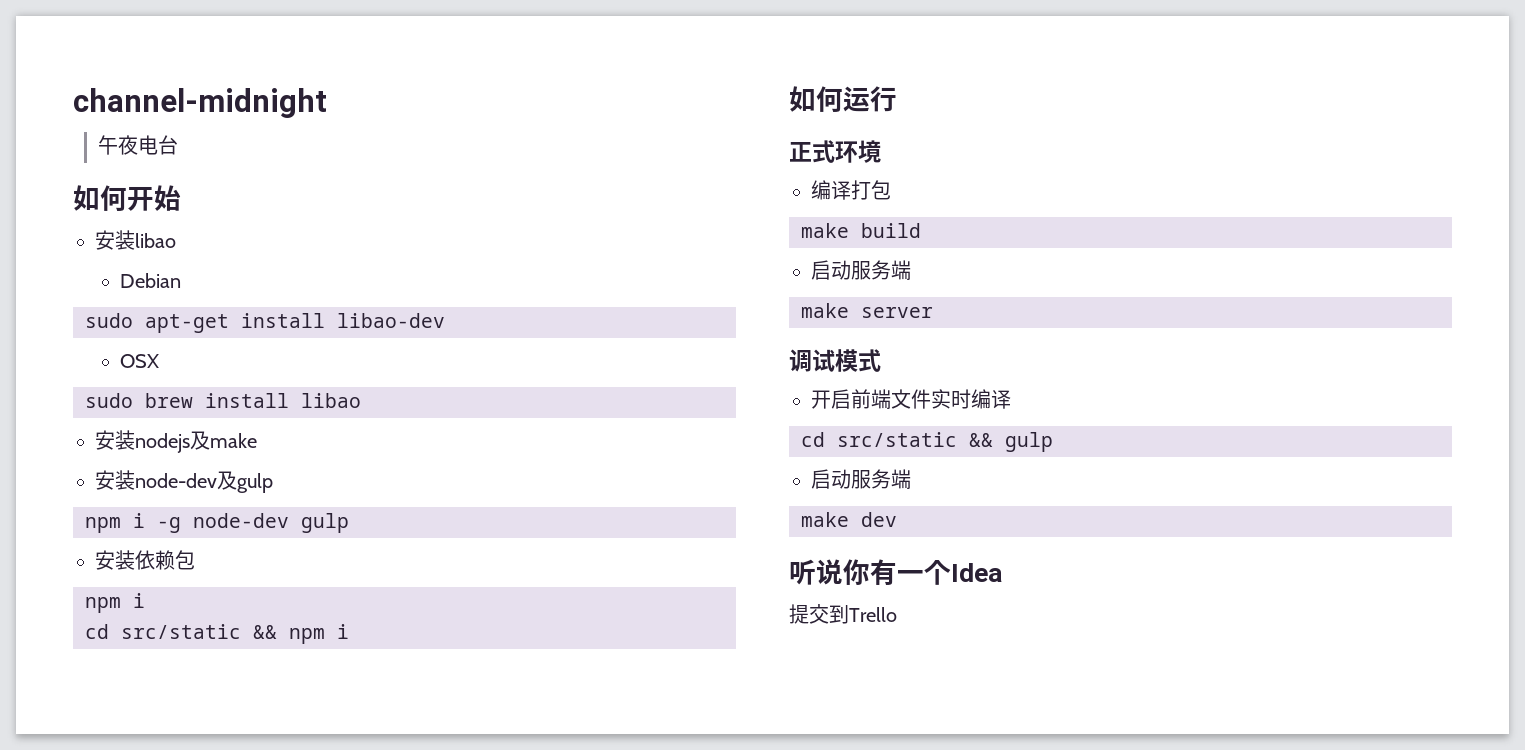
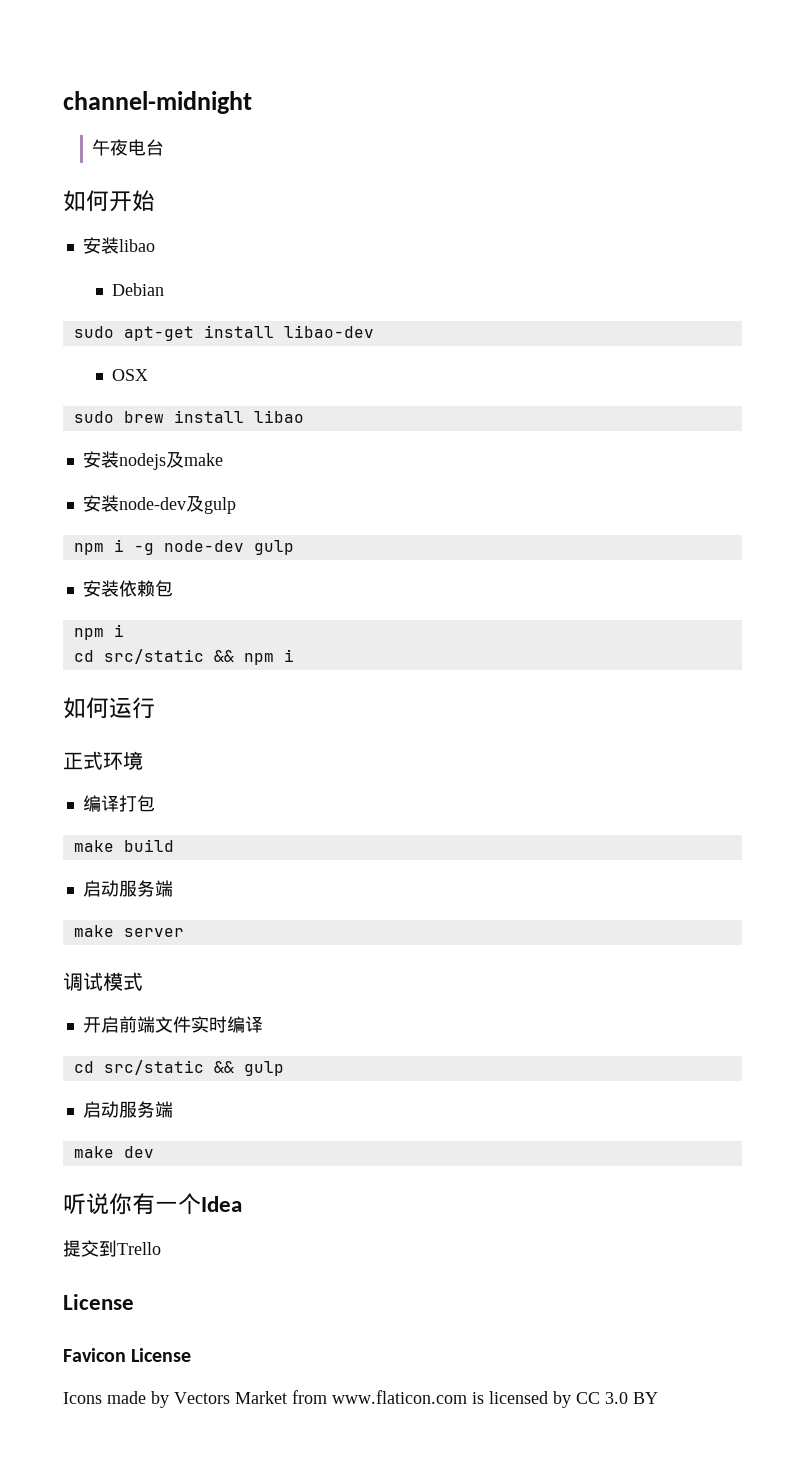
  提交到Trello
+ License
+ Favicon License
+ Icons made by Vectors Market from www.flaticon.com is licensed by CC 3.0 BY

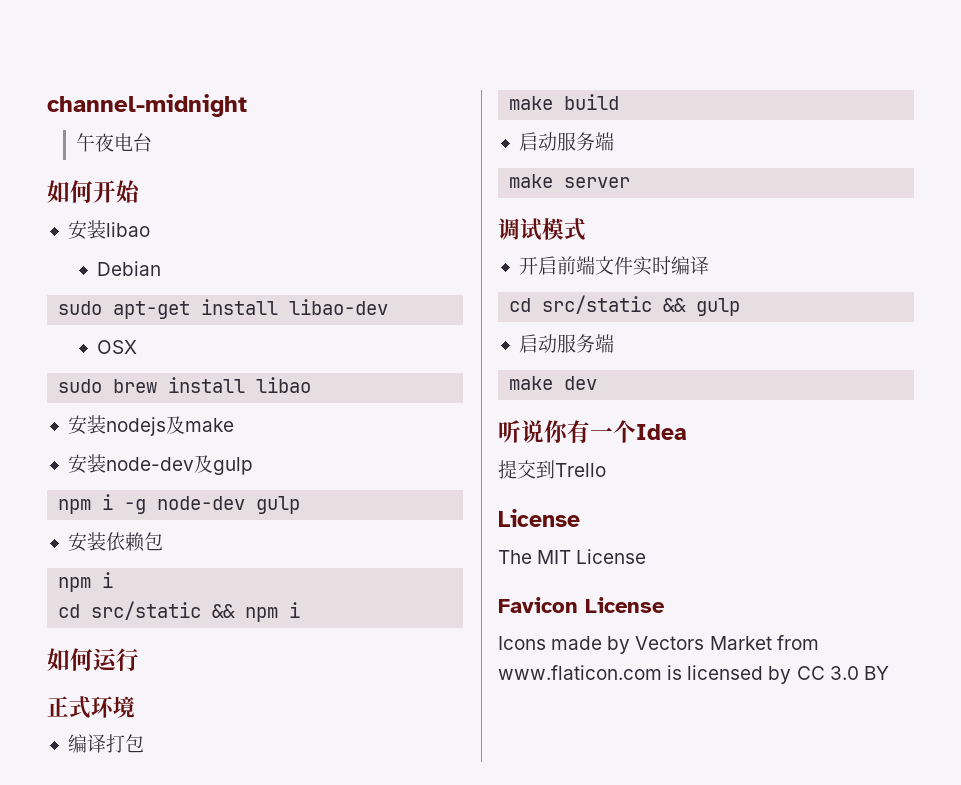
+ The MIT License

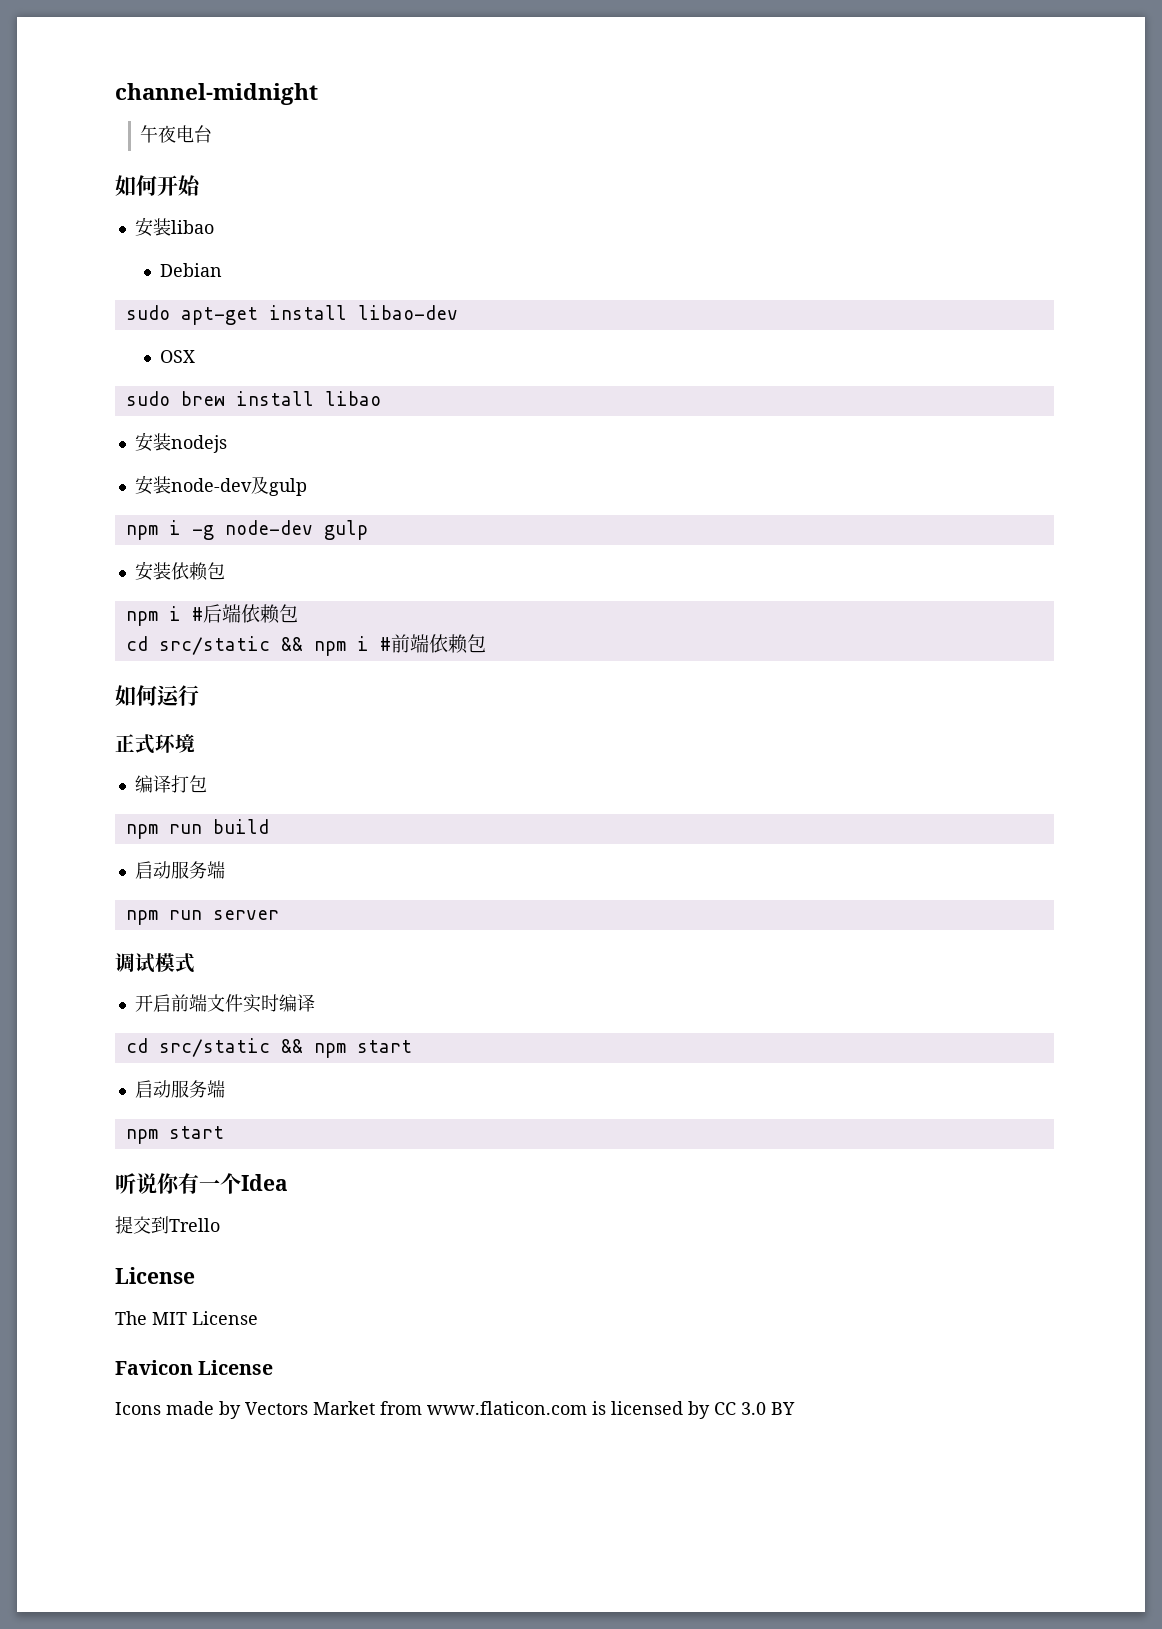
- 安装nodejs及make
+ 安装nodejs
  安装依赖包
- npm i
+ npm i #后端依赖包
- cd src/static && npm i
+ cd src/static && npm i #前端依赖包
- make build
+ npm run build
- make server
+ npm run server
- cd src/static && gulp
+ cd src/static && npm start
  启动服务端
- make dev
+ npm start

